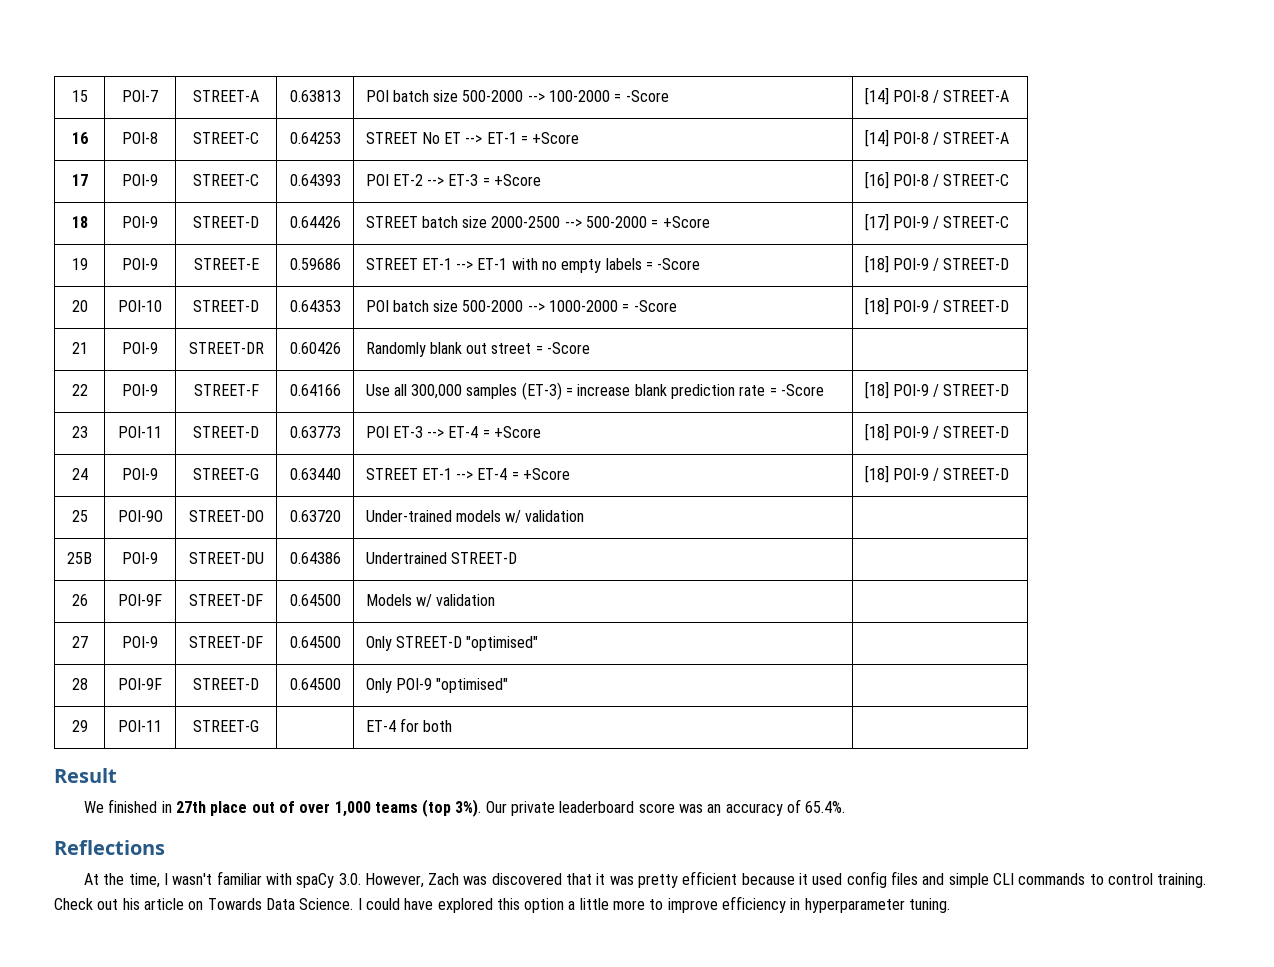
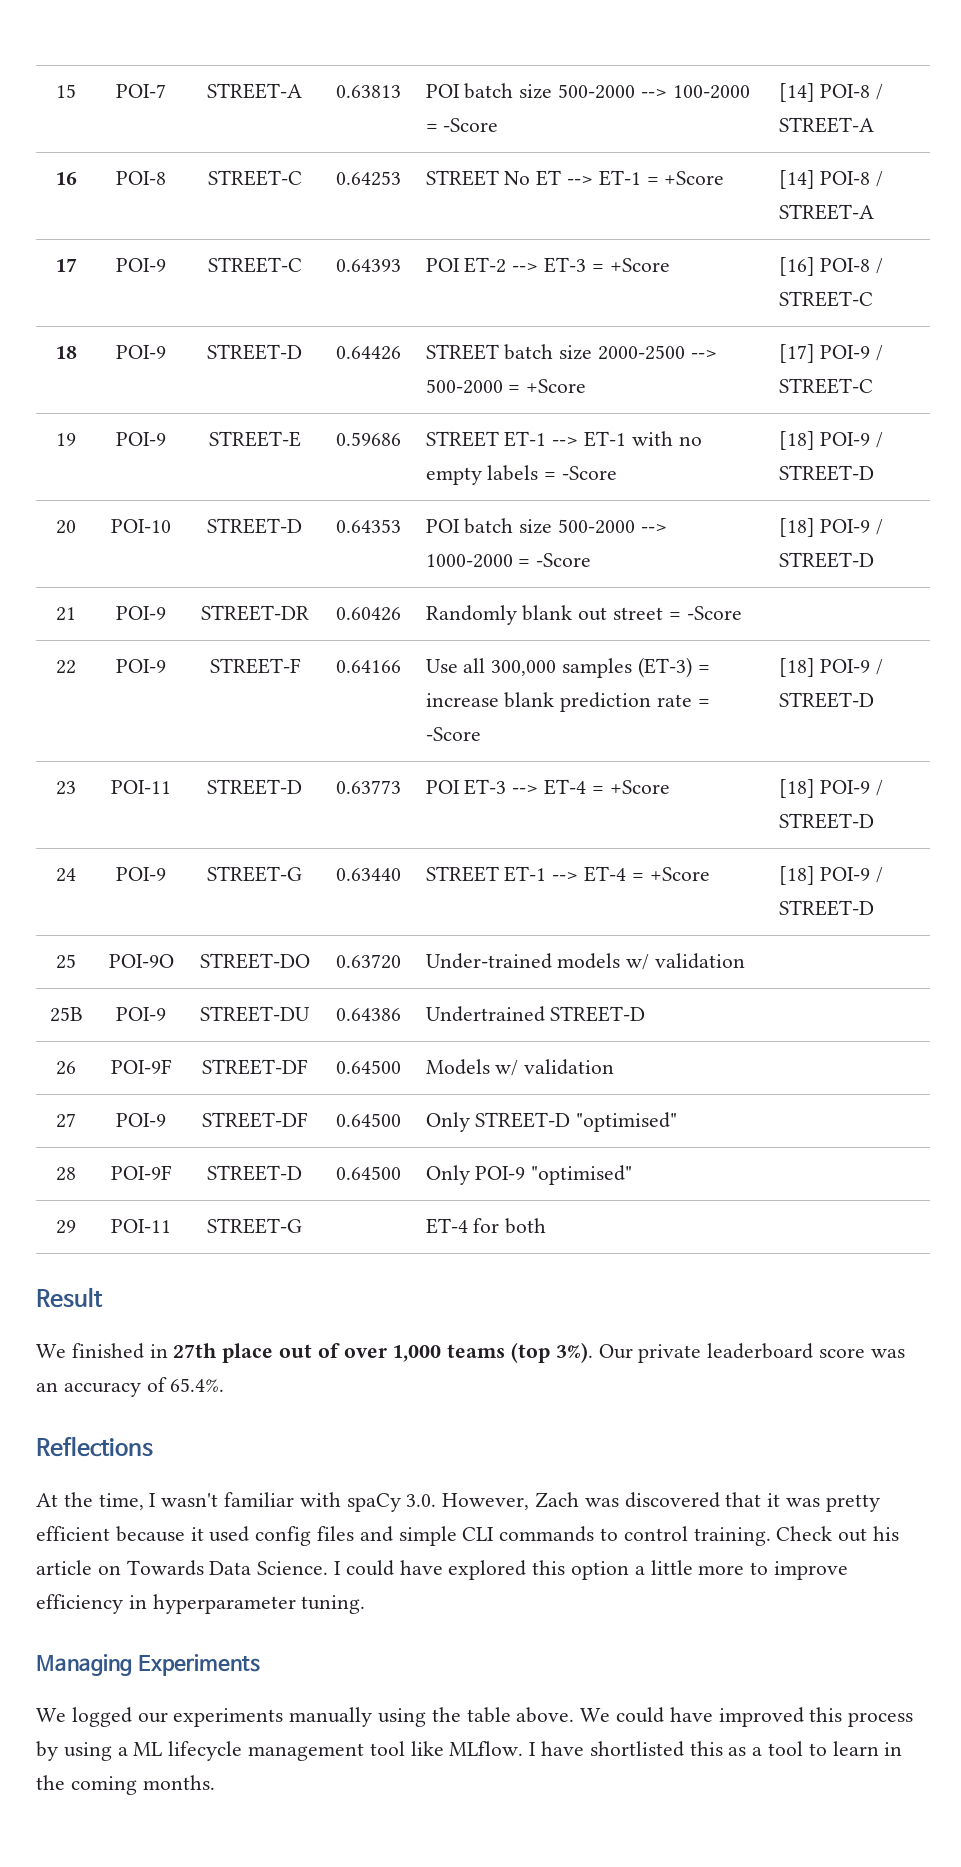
+ Managing Experiments
+ We logged our experiments manually using the table above. We could have improved this process by using a ML lifecycle management tool like MLflow. I have shortlisted this as a tool to learn in the coming months.

